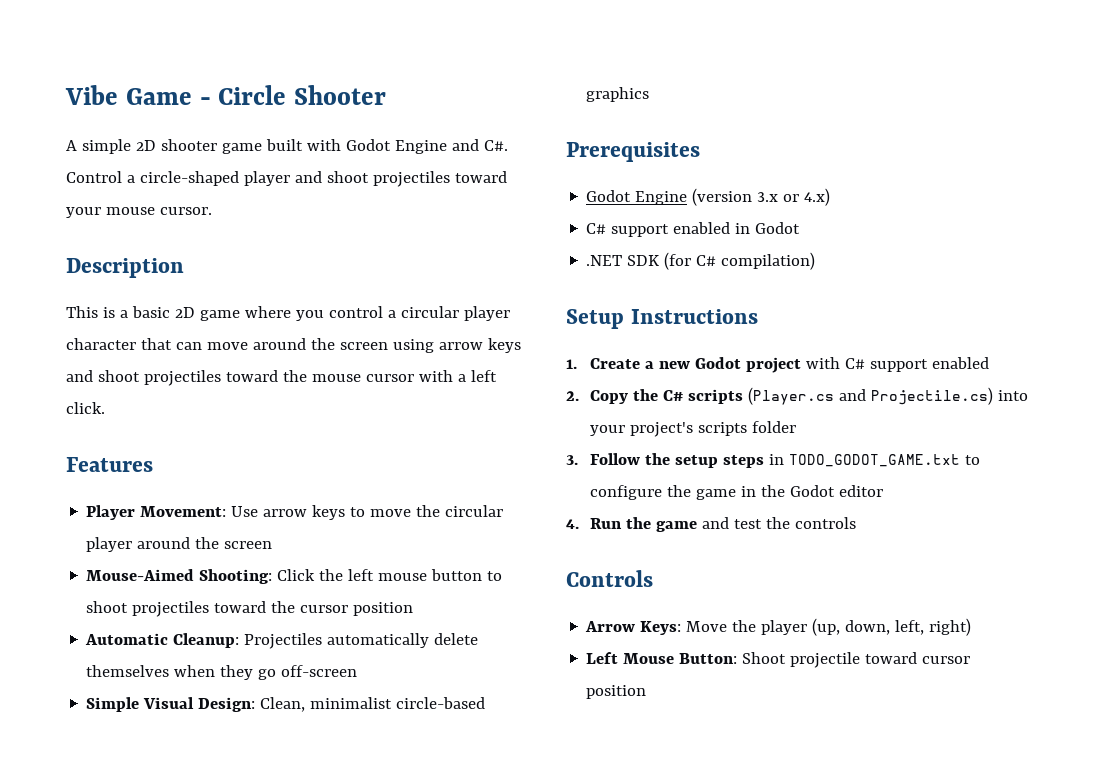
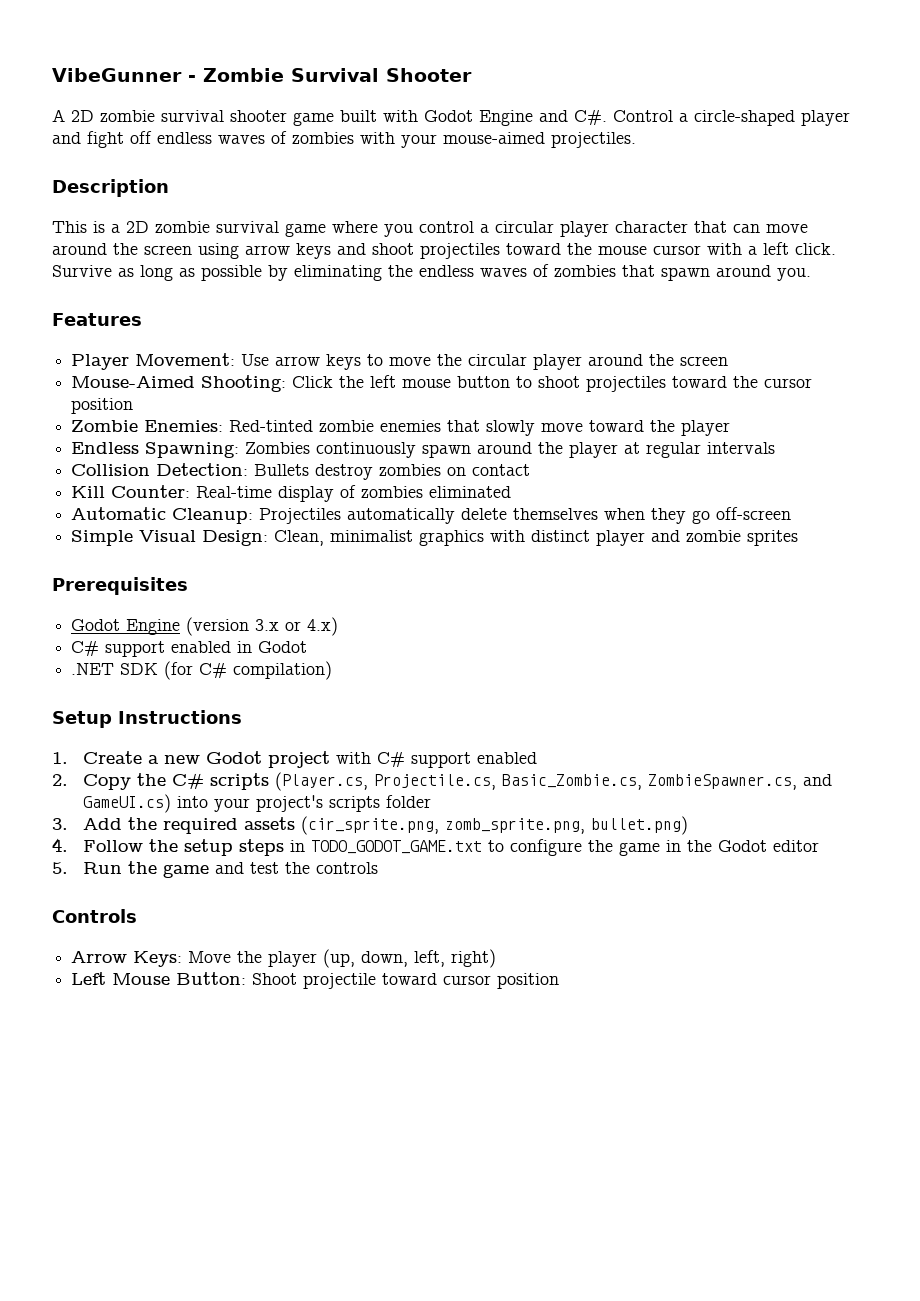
- Vibe Game - Circle Shooter
+ VibeGunner - Zombie Survival Shooter
- A simple 2D shooter game built with Godot Engine and C#. Control a circle-shaped player and shoot projectiles toward your mouse cursor.
+ A 2D zombie survival shooter game built with Godot Engine and C#. Control a circle-shaped player and fight off endless waves of zombies with your mouse-aimed projectiles.
- This is a basic 2D game where you control a circular player character that can move around the screen using arrow keys and shoot projectiles toward the mouse cursor with a left click.
+ This is a 2D zombie survival game where you control a circular player character that can move around the screen using arrow keys and shoot projectiles toward the mouse cursor with a left click. Survive as long as possible by eliminating the endless waves of zombies that spawn around you.
+ Zombie Enemies: Red-tinted zombie enemies that slowly move toward the player
+ Endless Spawning: Zombies continuously spawn around the player at regular intervals
+ Collision Detection: Bullets destroy zombies on contact
+ Kill Counter: Real-time display of zombies eliminated
- Simple Visual Design: Clean, minimalist circle-based graphics
+ Simple Visual Design: Clean, minimalist graphics with distinct player and zombie sprites
- 2. Copy the C# scripts (Player.cs and Projectile.cs) into your project's scripts folder
+ 2. Copy the C# scripts (Player.cs, Projectile.cs, Basic_Zombie.cs, ZombieSpawner.cs, and GameUI.cs) into your project's scripts folder
- 3. Follow the setup steps in TODO_GODOT_GAME.txt to configure the game in the Godot editor
+ 3. Add the required assets (cir_sprite.png, zomb_sprite.png, bullet.png)
+ 4. Follow the setup steps in TODO_GODOT_GAME.txt to configure the game in the Godot editor
- 4. Run the game and test the controls
+ 5. Run the game and test the controls

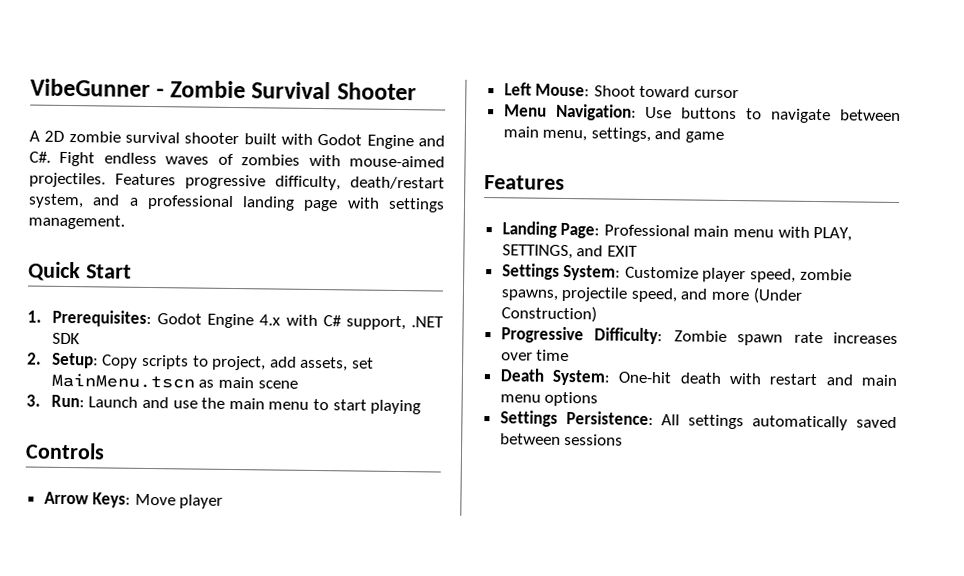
- A 2D zombie survival shooter game built with Godot Engine and C#. Control a circle-shaped player and fight off endless waves of zombies with your mouse-aimed projectiles.
- Description
- This is a 2D zombie survival game where you control a circular player character that can move around the screen using arrow keys and shoot projectiles toward the mouse cursor with a left click. Survive as long as possible by eliminating the endless waves of zombies that spawn around you.
- Features
- Player Movement: Use arrow keys to move the circular player around the screen
- Mouse-Aimed Shooting: Click the left mouse button to shoot projectiles toward the cursor position
- Zombie Enemies: Red-tinted zombie enemies that slowly move toward the player
- Endless Spawning: Zombies continuously spawn around the player at regular intervals
- Collision Detection: Bullets destroy zombies on contact
- Kill Counter: Real-time display of zombies eliminated
- Automatic Cleanup: Projectiles automatically delete themselves when they go off-screen
- Simple Visual Design: Clean, minimalist graphics with distinct player and zombie sprites
- Prerequisites
- Godot Engine (version 3.x or 4.x)
- C# support enabled in Godot
- .NET SDK (for C# compilation)
- Setup Instructions
- 1. Create a new Godot project with C# support enabled
- 2. Copy the C# scripts (Player.cs, Projectile.cs, Basic_Zombie.cs, ZombieSpawner.cs, and GameUI.cs) into your project's scripts folder
- 3. Add the required assets (cir_sprite.png, zomb_sprite.png, bullet.png)
- 4. Follow the setup steps in TODO_GODOT_GAME.txt to configure the game in the Godot editor
- 5. Run the game and test the controls
+ A 2D zombie survival shooter built with Godot Engine and C#. Fight endless waves of zombies with mouse-aimed projectiles. Features progressive difficulty, death/restart system, and a professional landing page with settings management.
+ Quick Start
+ 1. Prerequisites: Godot Engine 4.x with C# support, .NET SDK
+ 2. Setup: Copy scripts to project, add assets, set MainMenu.tscn as main scene
+ 3. Run: Launch and use the main menu to start playing
- Arrow Keys: Move the player (up, down, left, right)
- Left Mouse Button: Shoot projectile toward cursor position
+ Arrow Keys: Move player
+ Left Mouse: Shoot toward cursor
+ Menu Navigation: Use buttons to navigate between main menu, settings, and game
+ Features
+ Landing Page: Professional main menu with PLAY, SETTINGS, and EXIT
+ Settings System: Customize player speed, zombie spawns, projectile speed, and more (Under Construction)
+ Progressive Difficulty: Zombie spawn rate increases over time
+ Death System: One-hit death with restart and main menu options
+ Settings Persistence: All settings automatically saved between sessions

